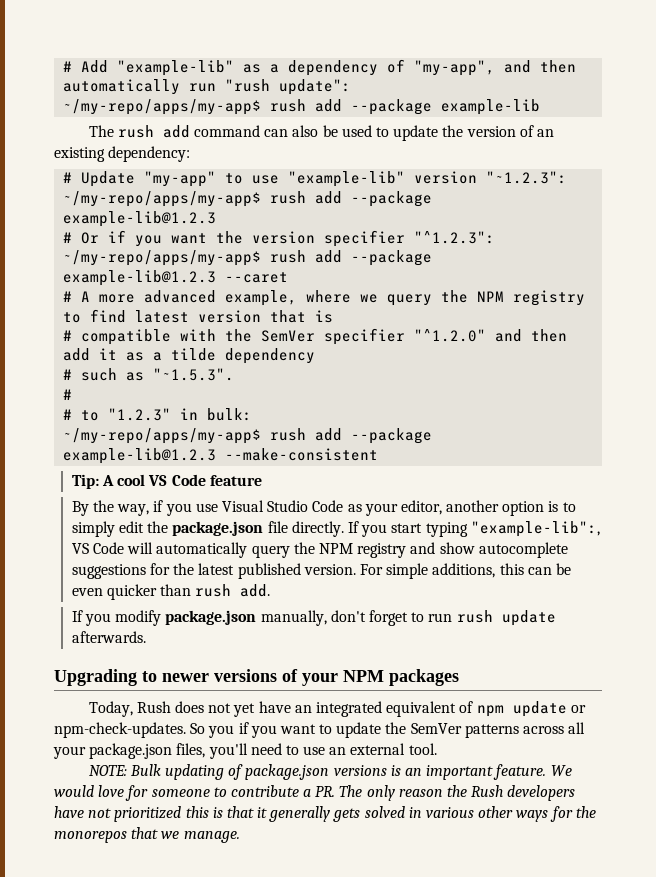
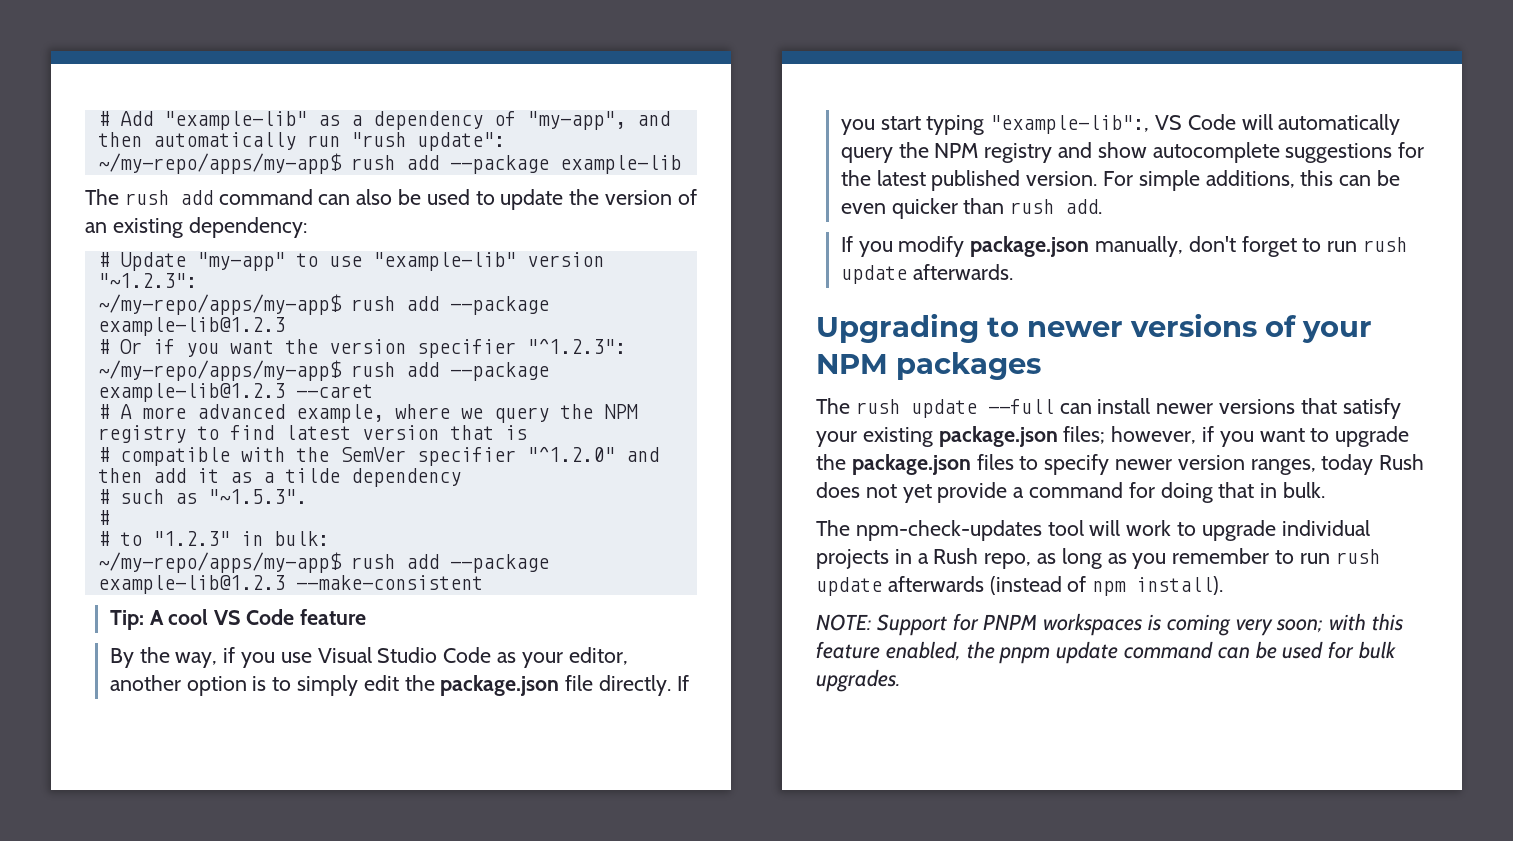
- Today, Rush does not yet have an integrated equivalent of npm update or npm-check-updates. So you if you want to update the SemVer patterns across all your package.json files, you'll need to use an external tool.
- NOTE: Bulk updating of package.json versions is an important feature. We would love for someone to contribute a PR. The only reason the Rush developers have not prioritized this is that it generally gets solved in various other ways for the monorepos that we manage.
+ The rush update --full can install newer versions that satisfy your existing package.json files; however, if you want to upgrade the package.json files to specify newer version ranges, today Rush does not yet provide a command for doing that in bulk.
+ The npm-check-updates tool will work to upgrade individual projects in a Rush repo, as long as you remember to run rush update afterwards (instead of npm install).
+ NOTE: Support for PNPM workspaces is coming very soon; with this feature enabled, the pnpm update command can be used for bulk upgrades.

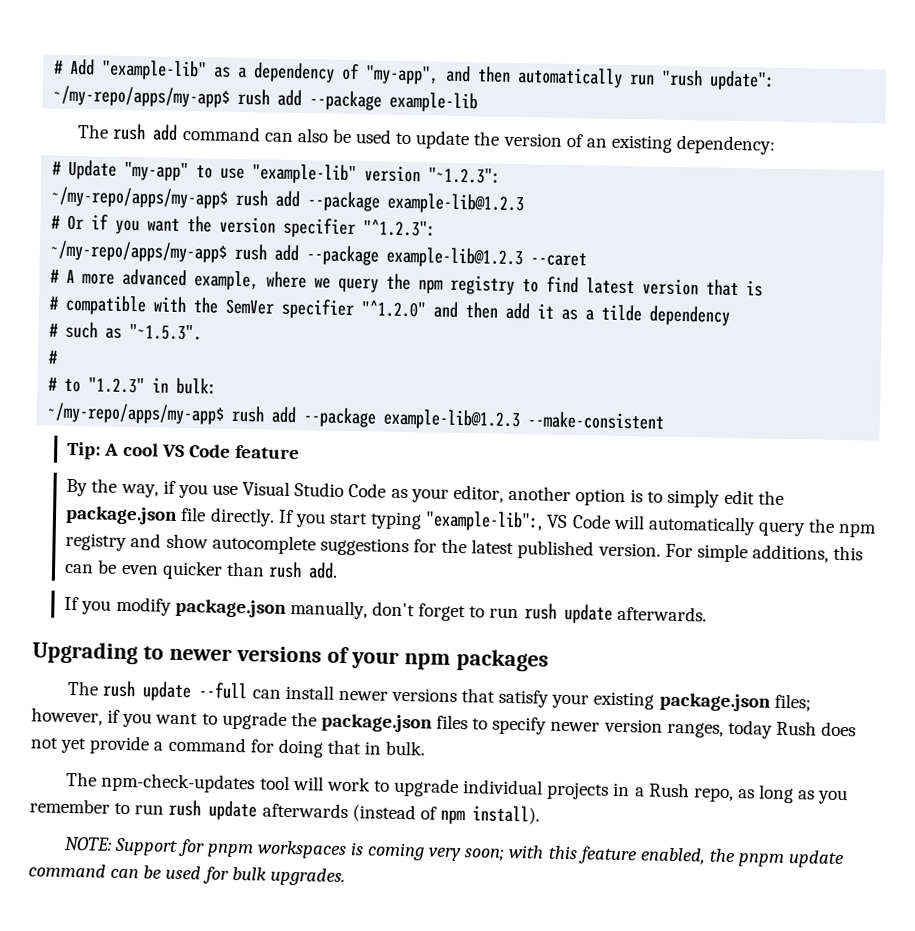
- # A more advanced example, where we query the NPM registry to find latest version that is
+ # A more advanced example, where we query the npm registry to find latest version that is
- If you start typing "example-lib":, VS Code will automatically query the NPM registry and show autocomplete suggestions for the latest published version.
+ If you start typing "example-lib":, VS Code will automatically query the npm registry and show autocomplete suggestions for the latest published version.
- Upgrading to newer versions of your NPM packages
+ Upgrading to newer versions of your npm packages
- NOTE: Support for PNPM workspaces is coming very soon; with this feature enabled, the pnpm update command can be used for bulk upgrades.
+ NOTE: Support for pnpm workspaces is coming very soon; with this feature enabled, the pnpm update command can be used for bulk upgrades.

